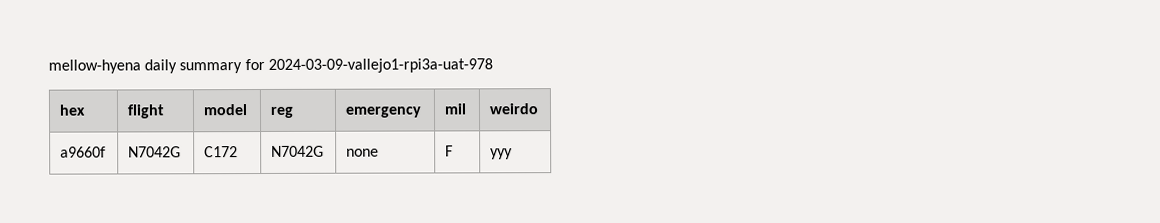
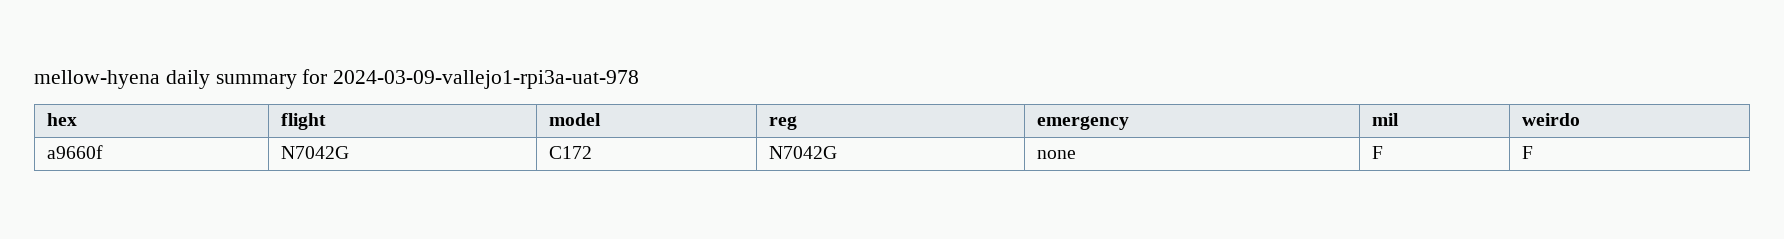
- a9660f | N7042G | C172 | N7042G | none | F | yyy
+ a9660f | N7042G | C172 | N7042G | none | F | F

